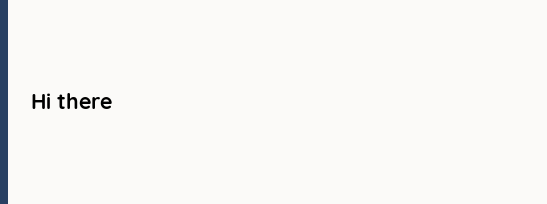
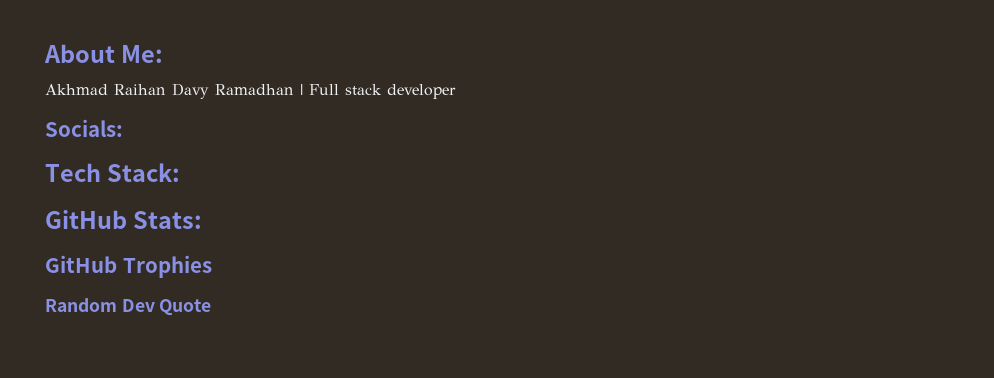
- Hi there
+ About Me:
+ Akhmad Raihan Davy Ramadhan | Full stack developer
+ Socials:
+ Tech Stack:
+ GitHub Stats:
+ GitHub Trophies
+ Random Dev Quote

